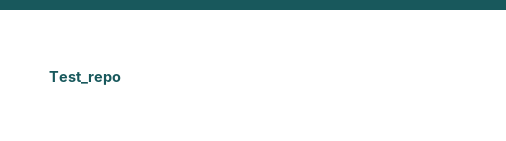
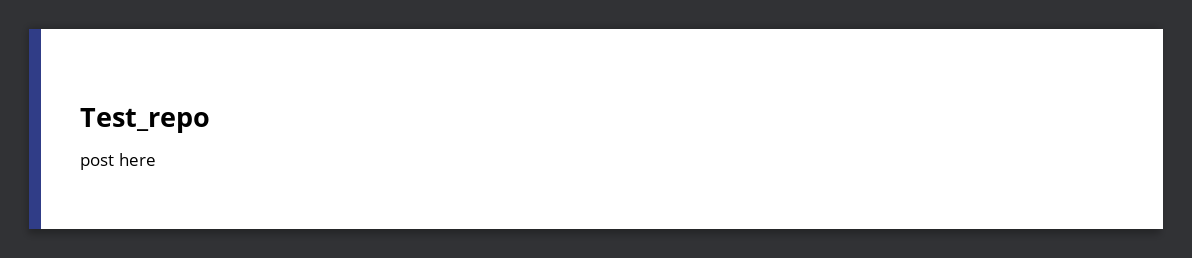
+ post here

